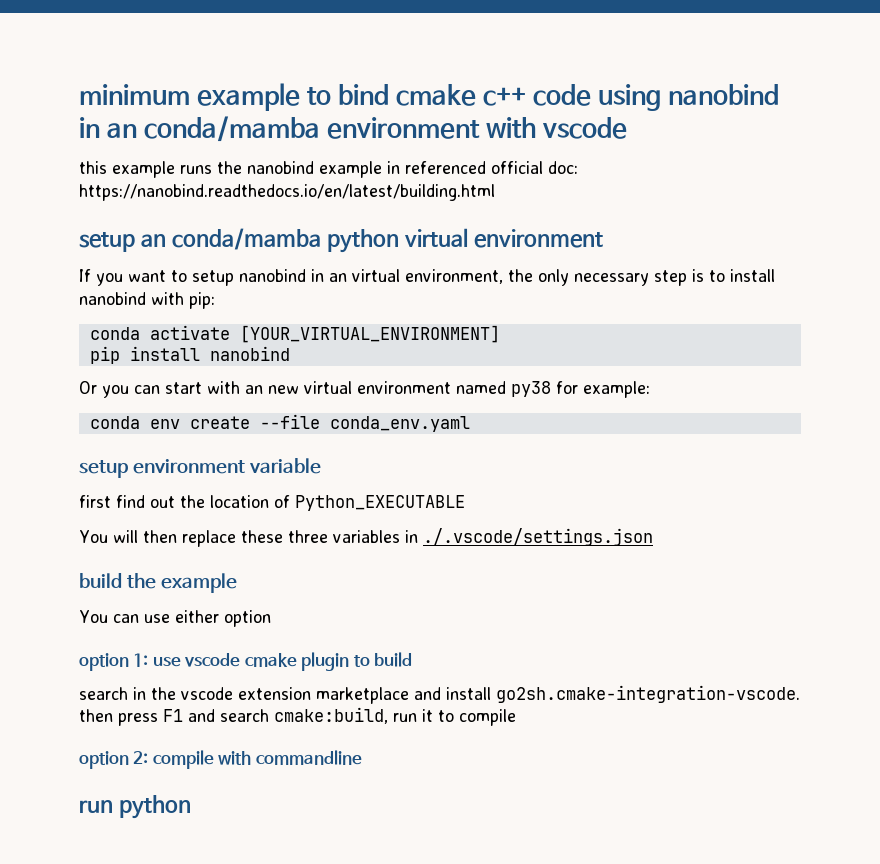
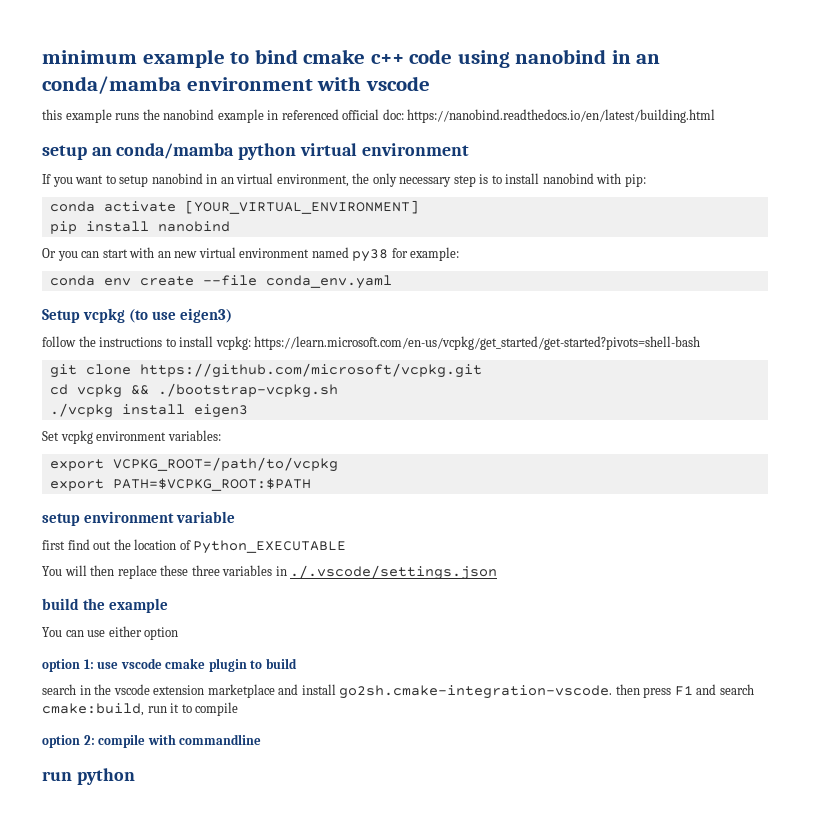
+ Setup vcpkg (to use eigen3)
+ follow the instructions to install vcpkg: https://learn.microsoft.com/en-us/vcpkg/get_started/get-started?pivots=shell-bash
+ git clone https://github.com/microsoft/vcpkg.git
+ cd vcpkg && ./bootstrap-vcpkg.sh
+ ./vcpkg install eigen3
+ Set vcpkg environment variables:
+ export VCPKG_ROOT=/path/to/vcpkg
+ export PATH=$VCPKG_ROOT:$PATH

